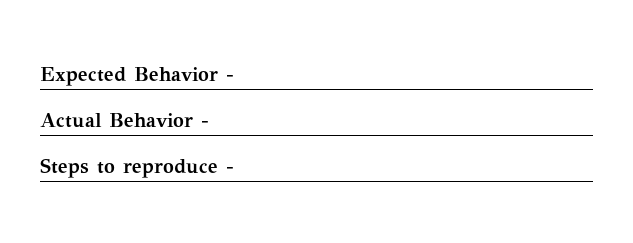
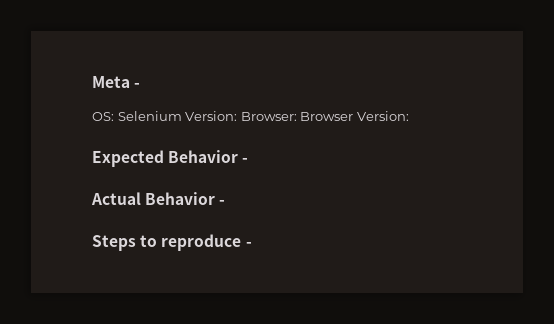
+ Meta -
+ OS: Selenium Version: Browser: Browser Version:

